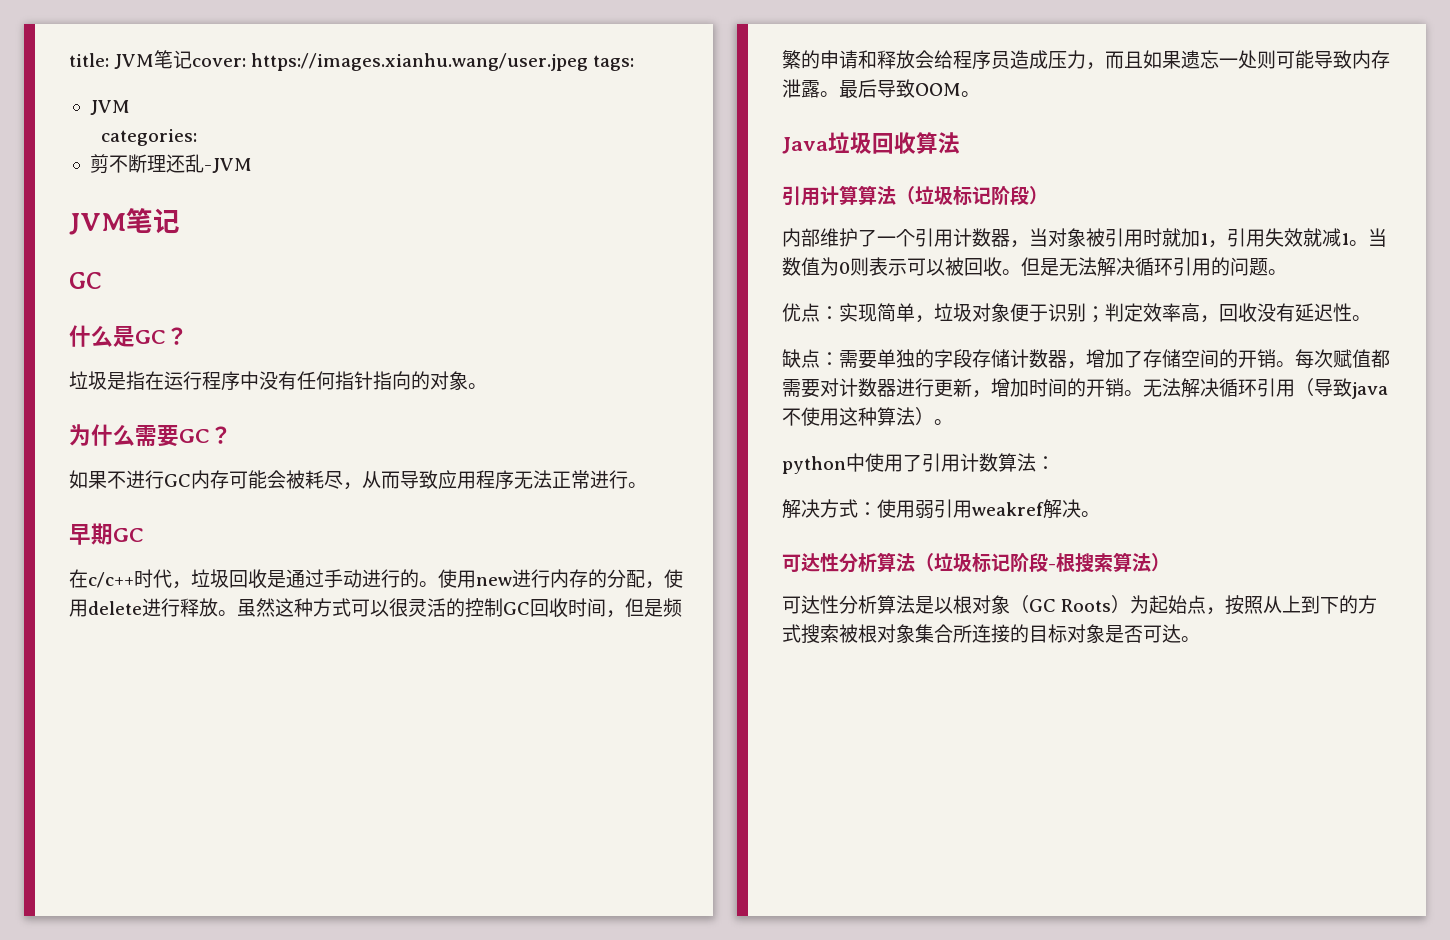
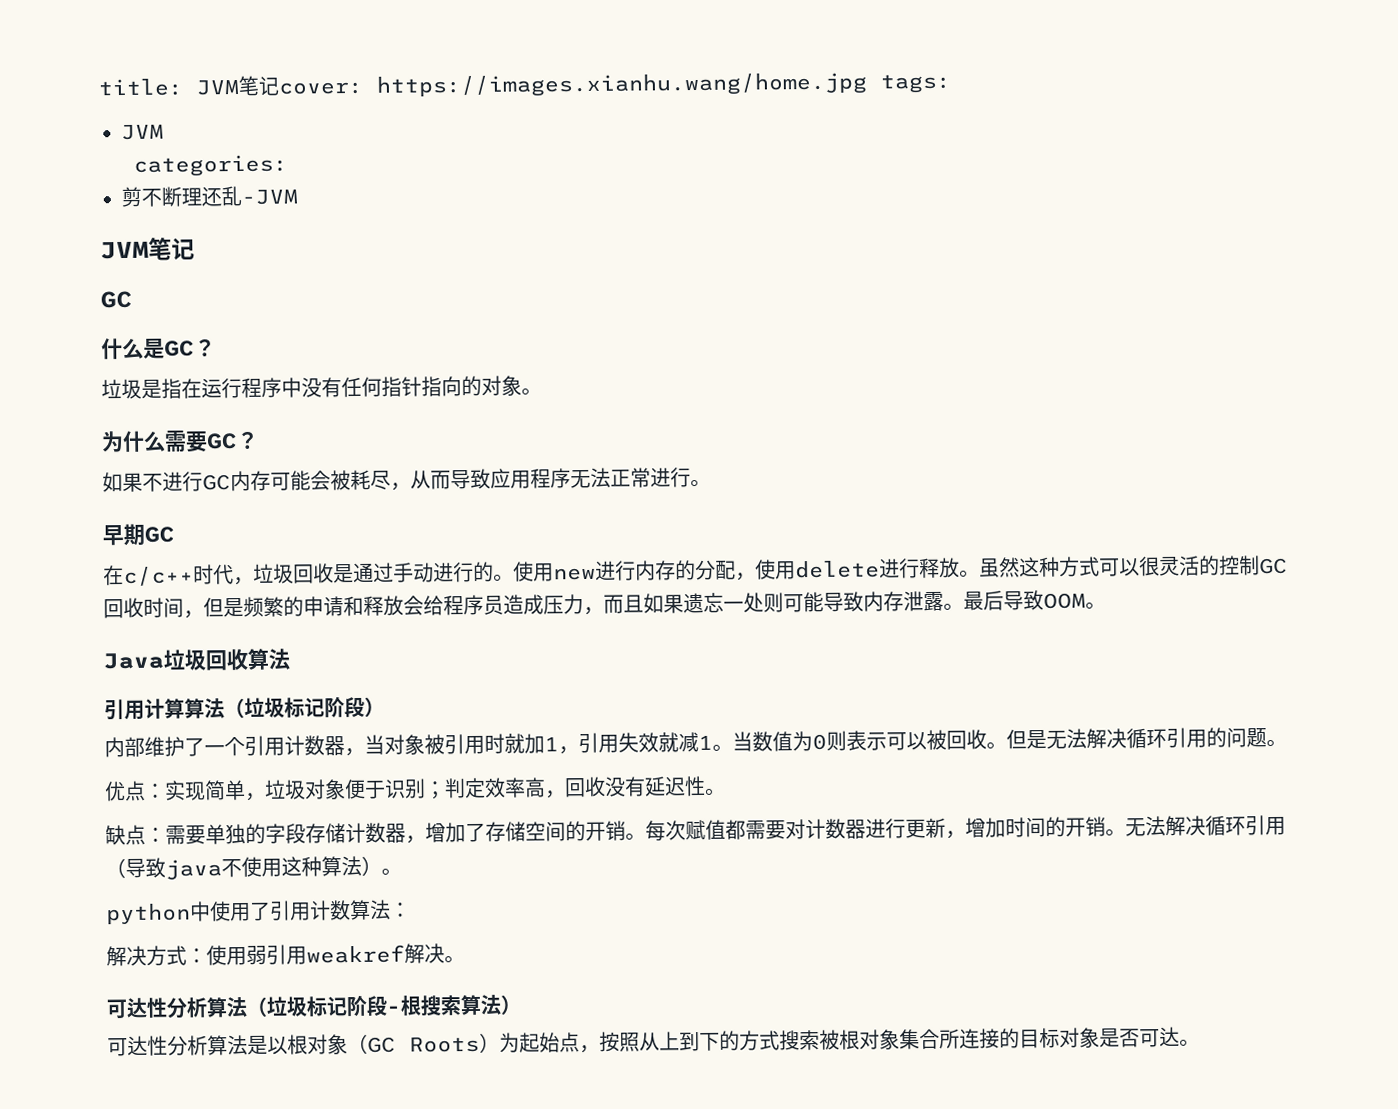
- title: JVM笔记cover: https://images.xianhu.wang/user.jpeg tags:
+ title: JVM笔记cover: https://images.xianhu.wang/home.jpg tags:

